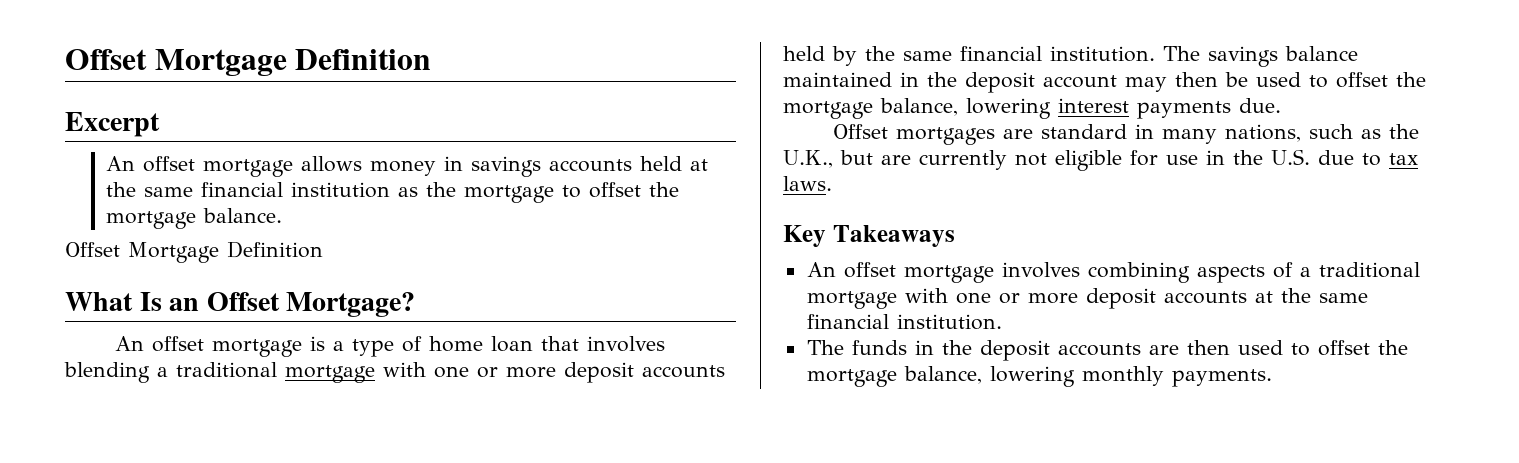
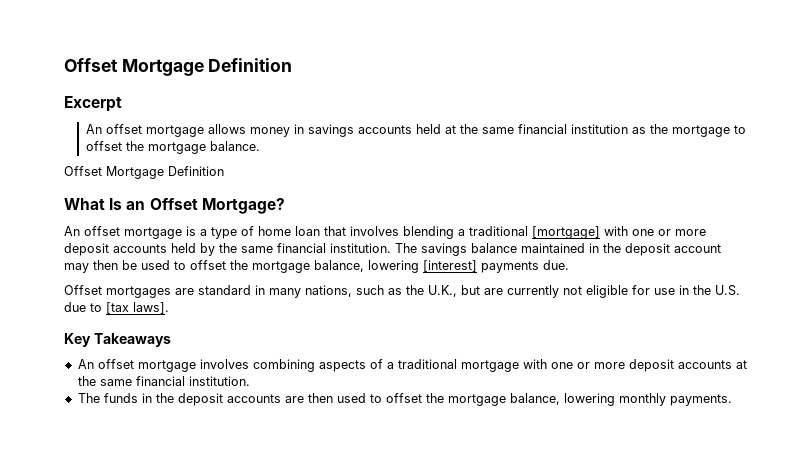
- An offset mortgage is a type of home loan that involves blending a traditional mortgage with one or more deposit accounts held by the same financial institution.
+ An offset mortgage is a type of home loan that involves blending a traditional [mortgage] with one or more deposit accounts held by the same financial institution.
- The savings balance maintained in the deposit account may then be used to offset the mortgage balance, lowering interest payments due.
+ The savings balance maintained in the deposit account may then be used to offset the mortgage balance, lowering [interest] payments due.
- Offset mortgages are standard in many nations, such as the U.K., but are currently not eligible for use in the U.S. due to tax laws.
+ Offset mortgages are standard in many nations, such as the U.K., but are currently not eligible for use in the U.S. due to [tax laws].

